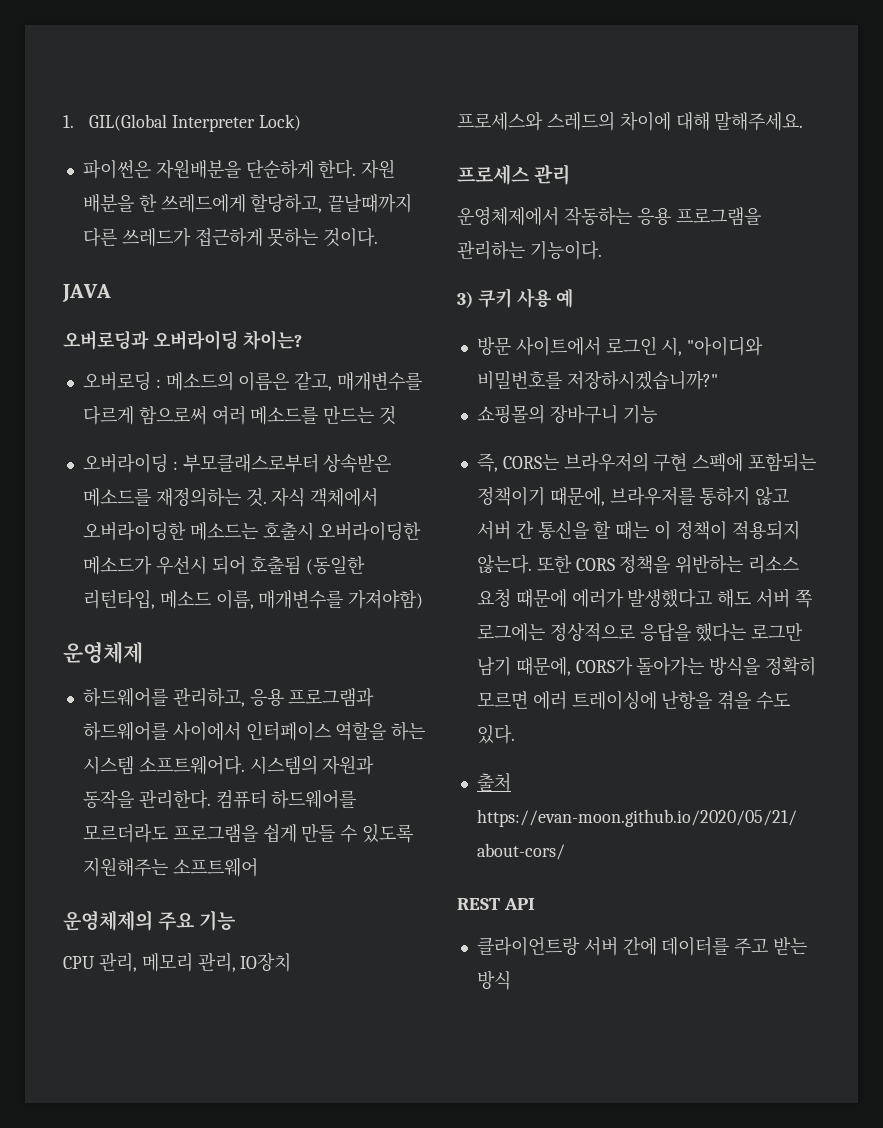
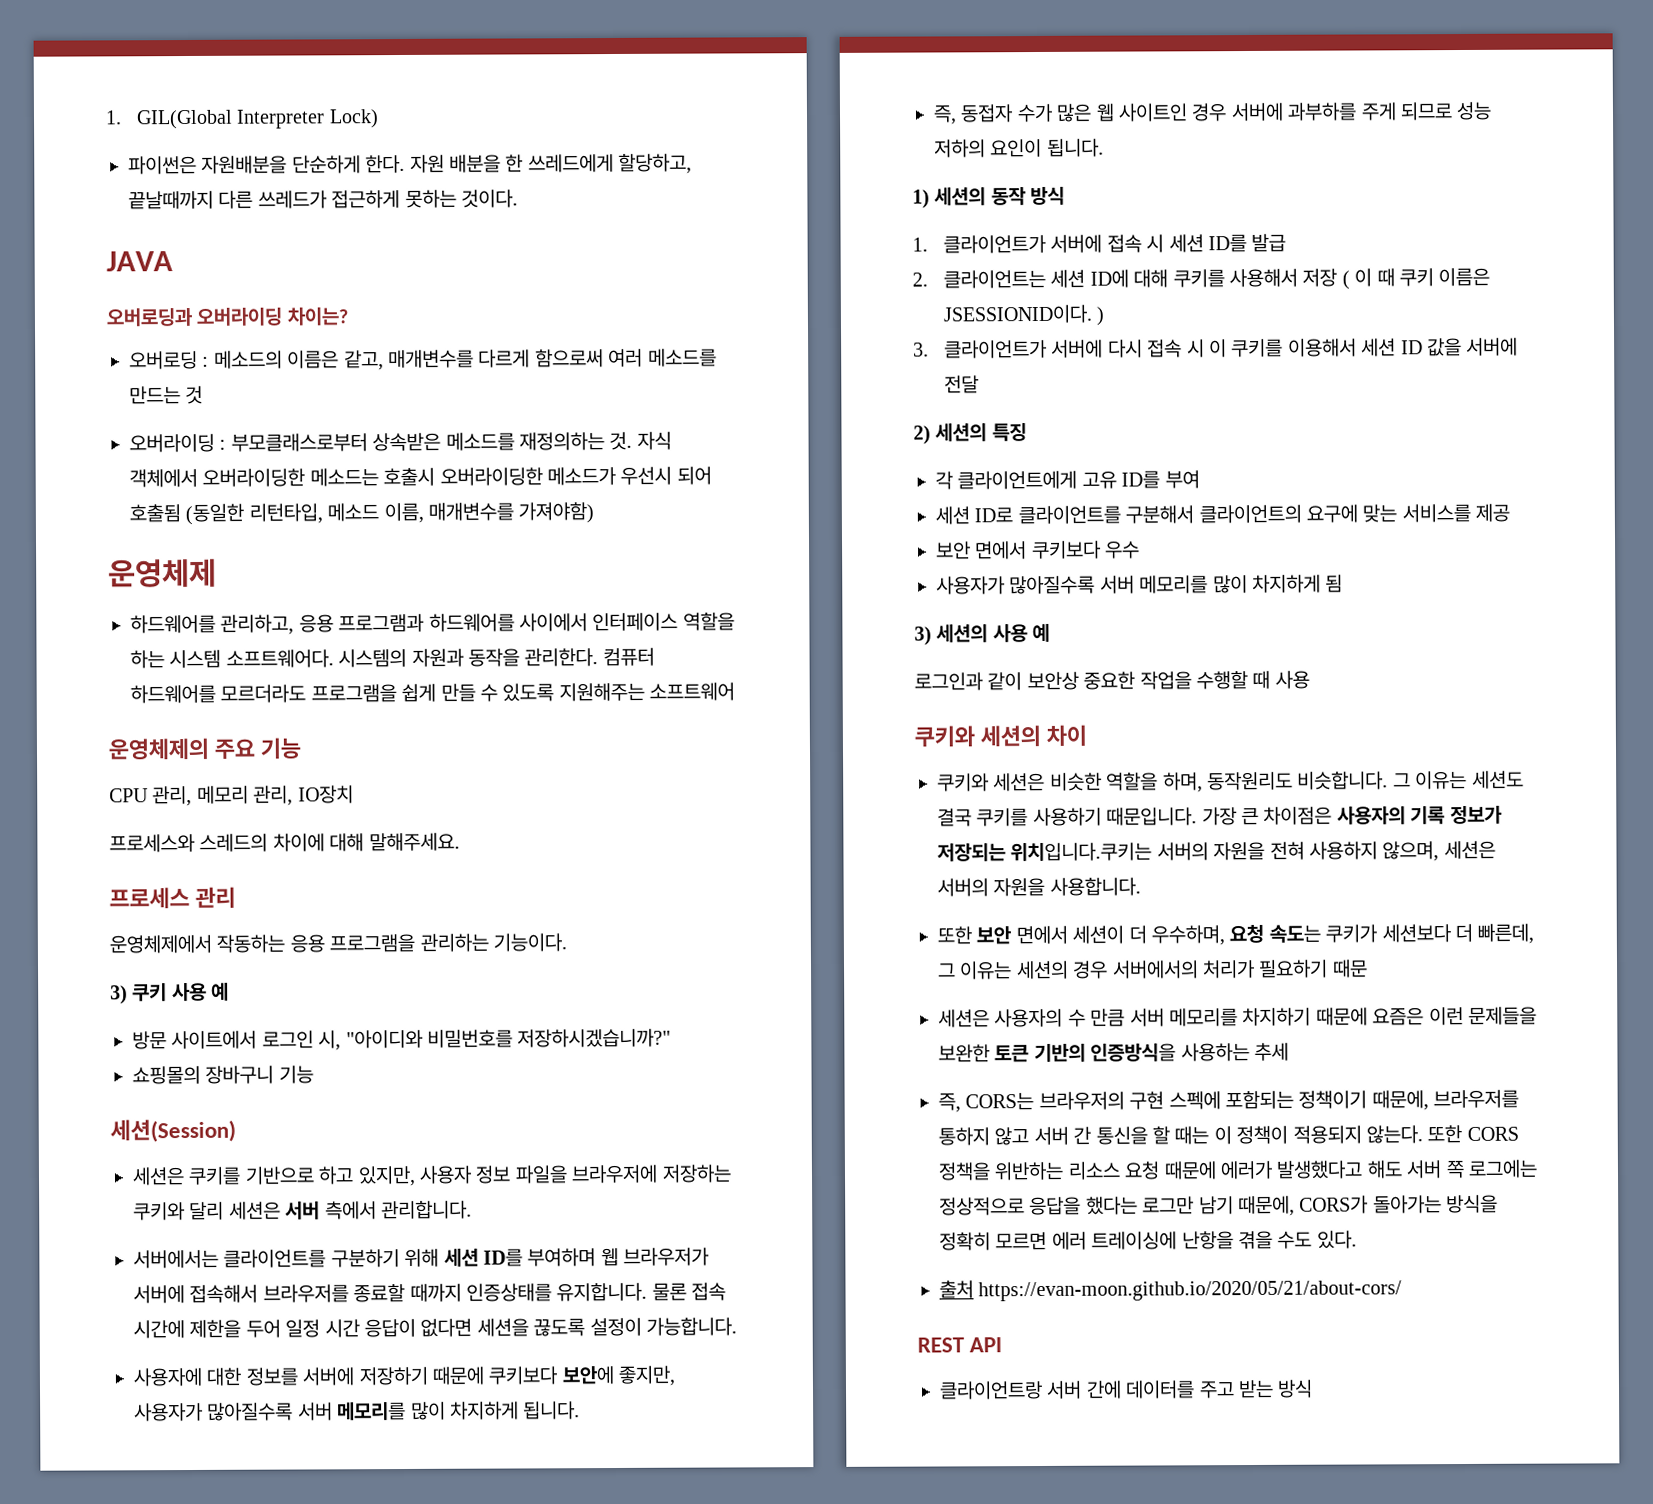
+ 세션(Session)
+ 세션은 쿠키를 기반으로 하고 있지만, 사용자 정보 파일을 브라우저에 저장하는 쿠키와 달리 세션은 서버 측에서 관리합니다.
+ 서버에서는 클라이언트를 구분하기 위해 세션 ID를 부여하며 웹 브라우저가 서버에 접속해서 브라우저를 종료할 때까지 인증상태를 유지합니다. 물론 접속 시간에 제한을 두어 일정 시간 응답이 없다면 세션을 끊도록 설정이 가능합니다.
+ 사용자에 대한 정보를 서버에 저장하기 때문에 쿠키보다 보안에 좋지만, 사용자가 많아질수록 서버 메모리를 많이 차지하게 됩니다.
+ 즉, 동접자 수가 많은 웹 사이트인 경우 서버에 과부하를 주게 되므로 성능 저하의 요인이 됩니다.
+ 1) 세션의 동작 방식
+ 1. 클라이언트가 서버에 접속 시 세션 ID를 발급
+ 2. 클라이언트는 세션 ID에 대해 쿠키를 사용해서 저장 ( 이 때 쿠키 이름은 JSESSIONID이다. )
+ 3. 클라이언트가 서버에 다시 접속 시 이 쿠키를 이용해서 세션 ID 값을 서버에 전달
+ 2) 세션의 특징
+ 각 클라이언트에게 고유 ID를 부여
+ 세션 ID로 클라이언트를 구분해서 클라이언트의 요구에 맞는 서비스를 제공
+ 보안 면에서 쿠키보다 우수
+ 사용자가 많아질수록 서버 메모리를 많이 차지하게 됨
+ 3) 세션의 사용 예
+ 로그인과 같이 보안상 중요한 작업을 수행할 때 사용
+ 쿠키와 세션의 차이
+ 쿠키와 세션은 비슷한 역할을 하며, 동작원리도 비슷합니다. 그 이유는 세션도 결국 쿠키를 사용하기 때문입니다. 가장 큰 차이점은 사용자의 기록 정보가 저장되는 위치입니다.쿠키는 서버의 자원을 전혀 사용하지 않으며, 세션은 서버의 자원을 사용합니다.
+ 또한 보안 면에서 세션이 더 우수하며, 요청 속도는 쿠키가 세션보다 더 빠른데, 그 이유는 세션의 경우 서버에서의 처리가 필요하기 때문
+ 세션은 사용자의 수 만큼 서버 메모리를 차지하기 때문에 요즘은 이런 문제들을 보완한 토큰 기반의 인증방식을 사용하는 추세

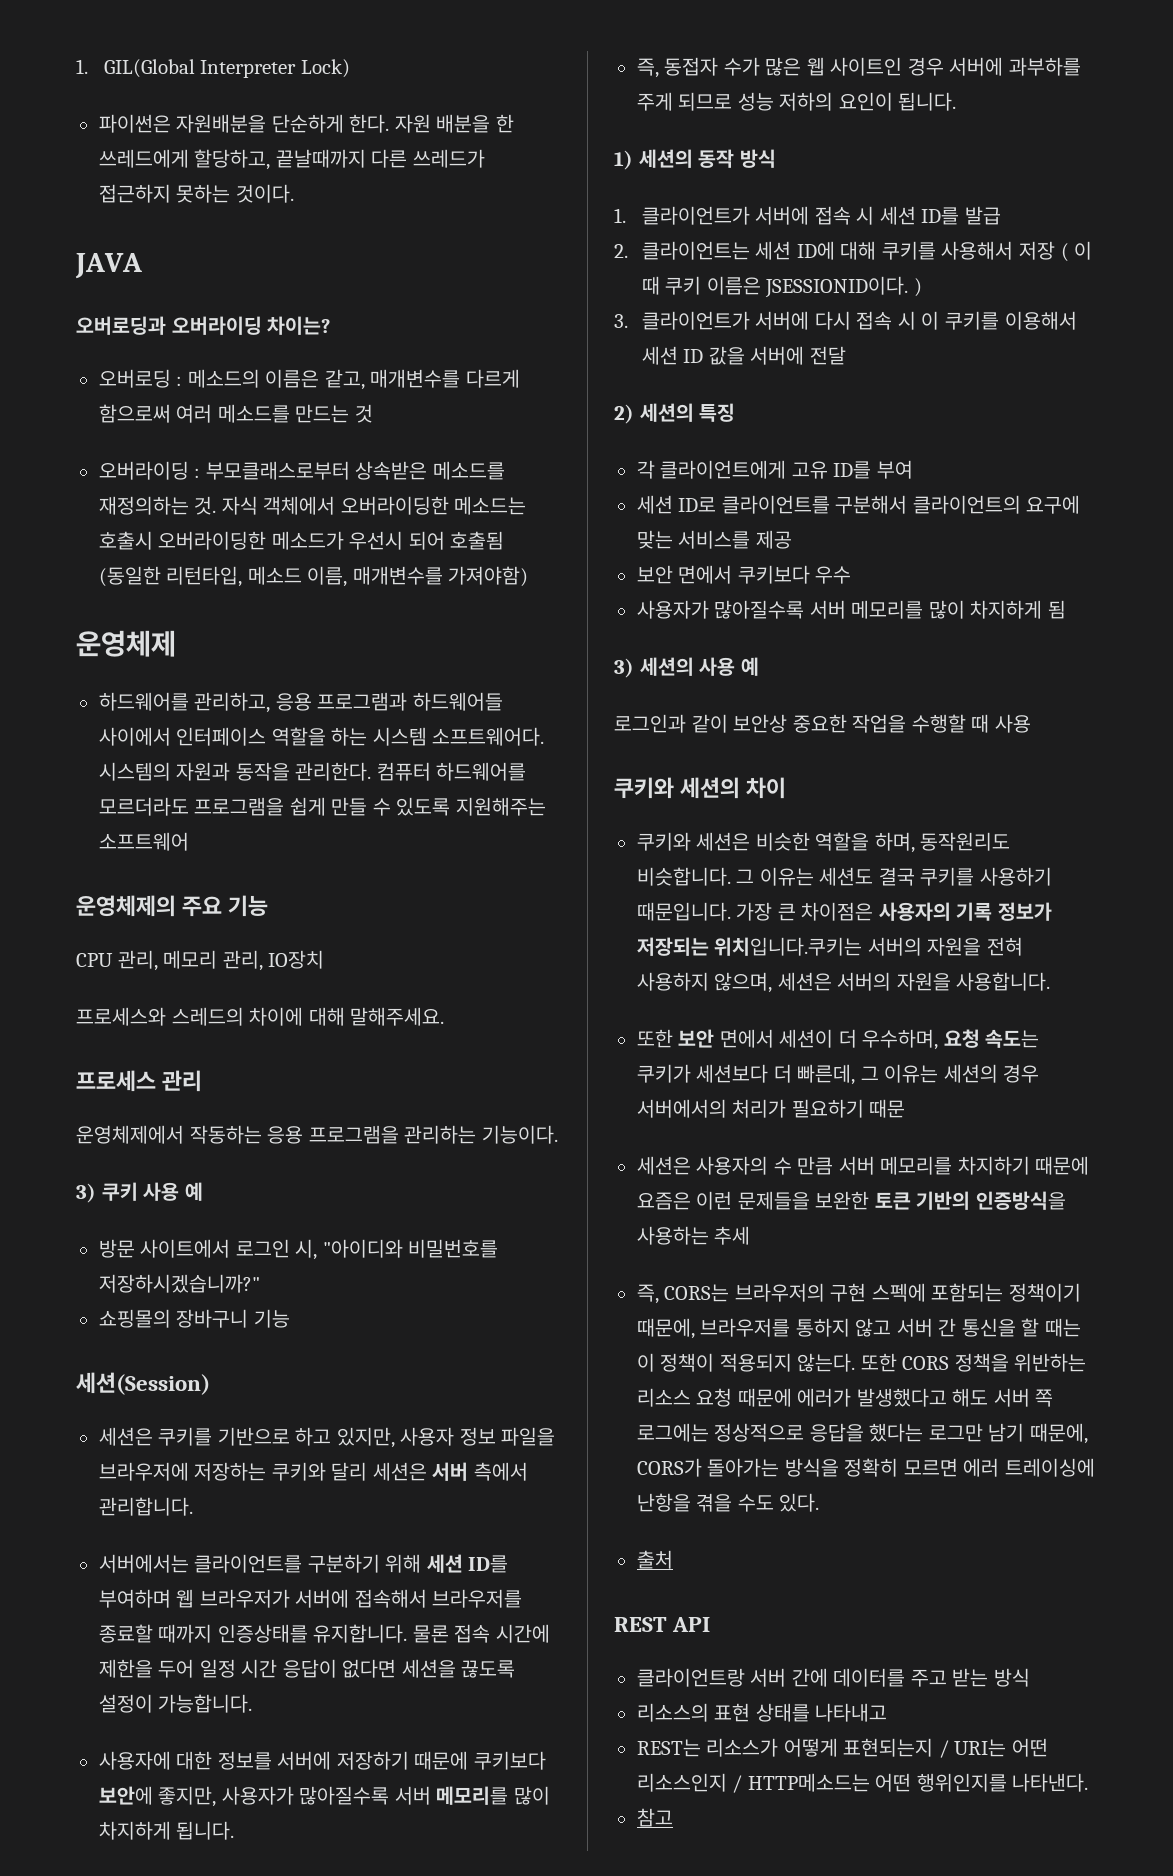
- 자원 배분을 한 쓰레드에게 할당하고, 끝날때까지 다른 쓰레드가 접근하게 못하는 것이다.
+ 자원 배분을 한 쓰레드에게 할당하고, 끝날때까지 다른 쓰레드가 접근하지 못하는 것이다.
- 하드웨어를 관리하고, 응용 프로그램과 하드웨어를 사이에서 인터페이스 역할을 하는 시스템 소프트웨어다.
+ 하드웨어를 관리하고, 응용 프로그램과 하드웨어들 사이에서 인터페이스 역할을 하는 시스템 소프트웨어다.
- 출처 https://evan-moon.github.io/2020/05/21/about-cors/
+ 출처
+ 리소스의 표현 상태를 나타내고
+ REST는 리소스가 어떻게 표현되는지 / URI는 어떤 리소스인지 / HTTP메소드는 어떤 행위인지를 나타낸다.
+ 참고

